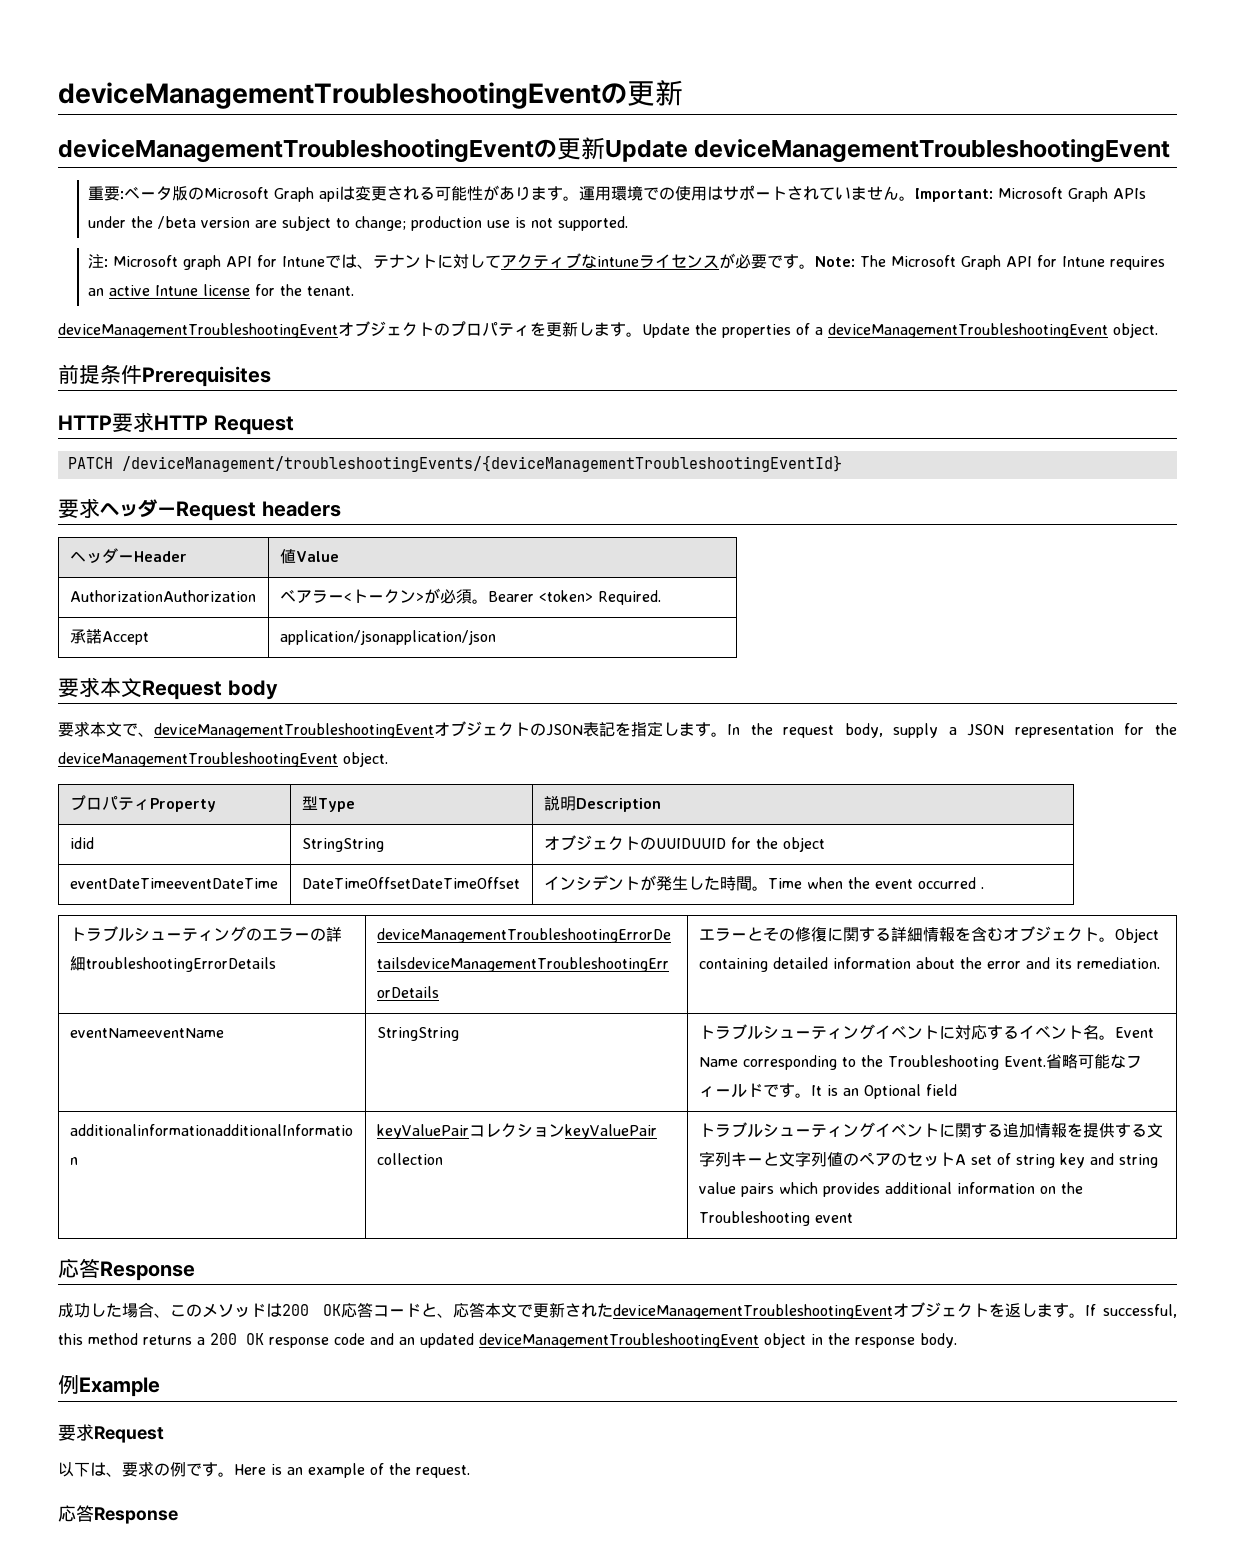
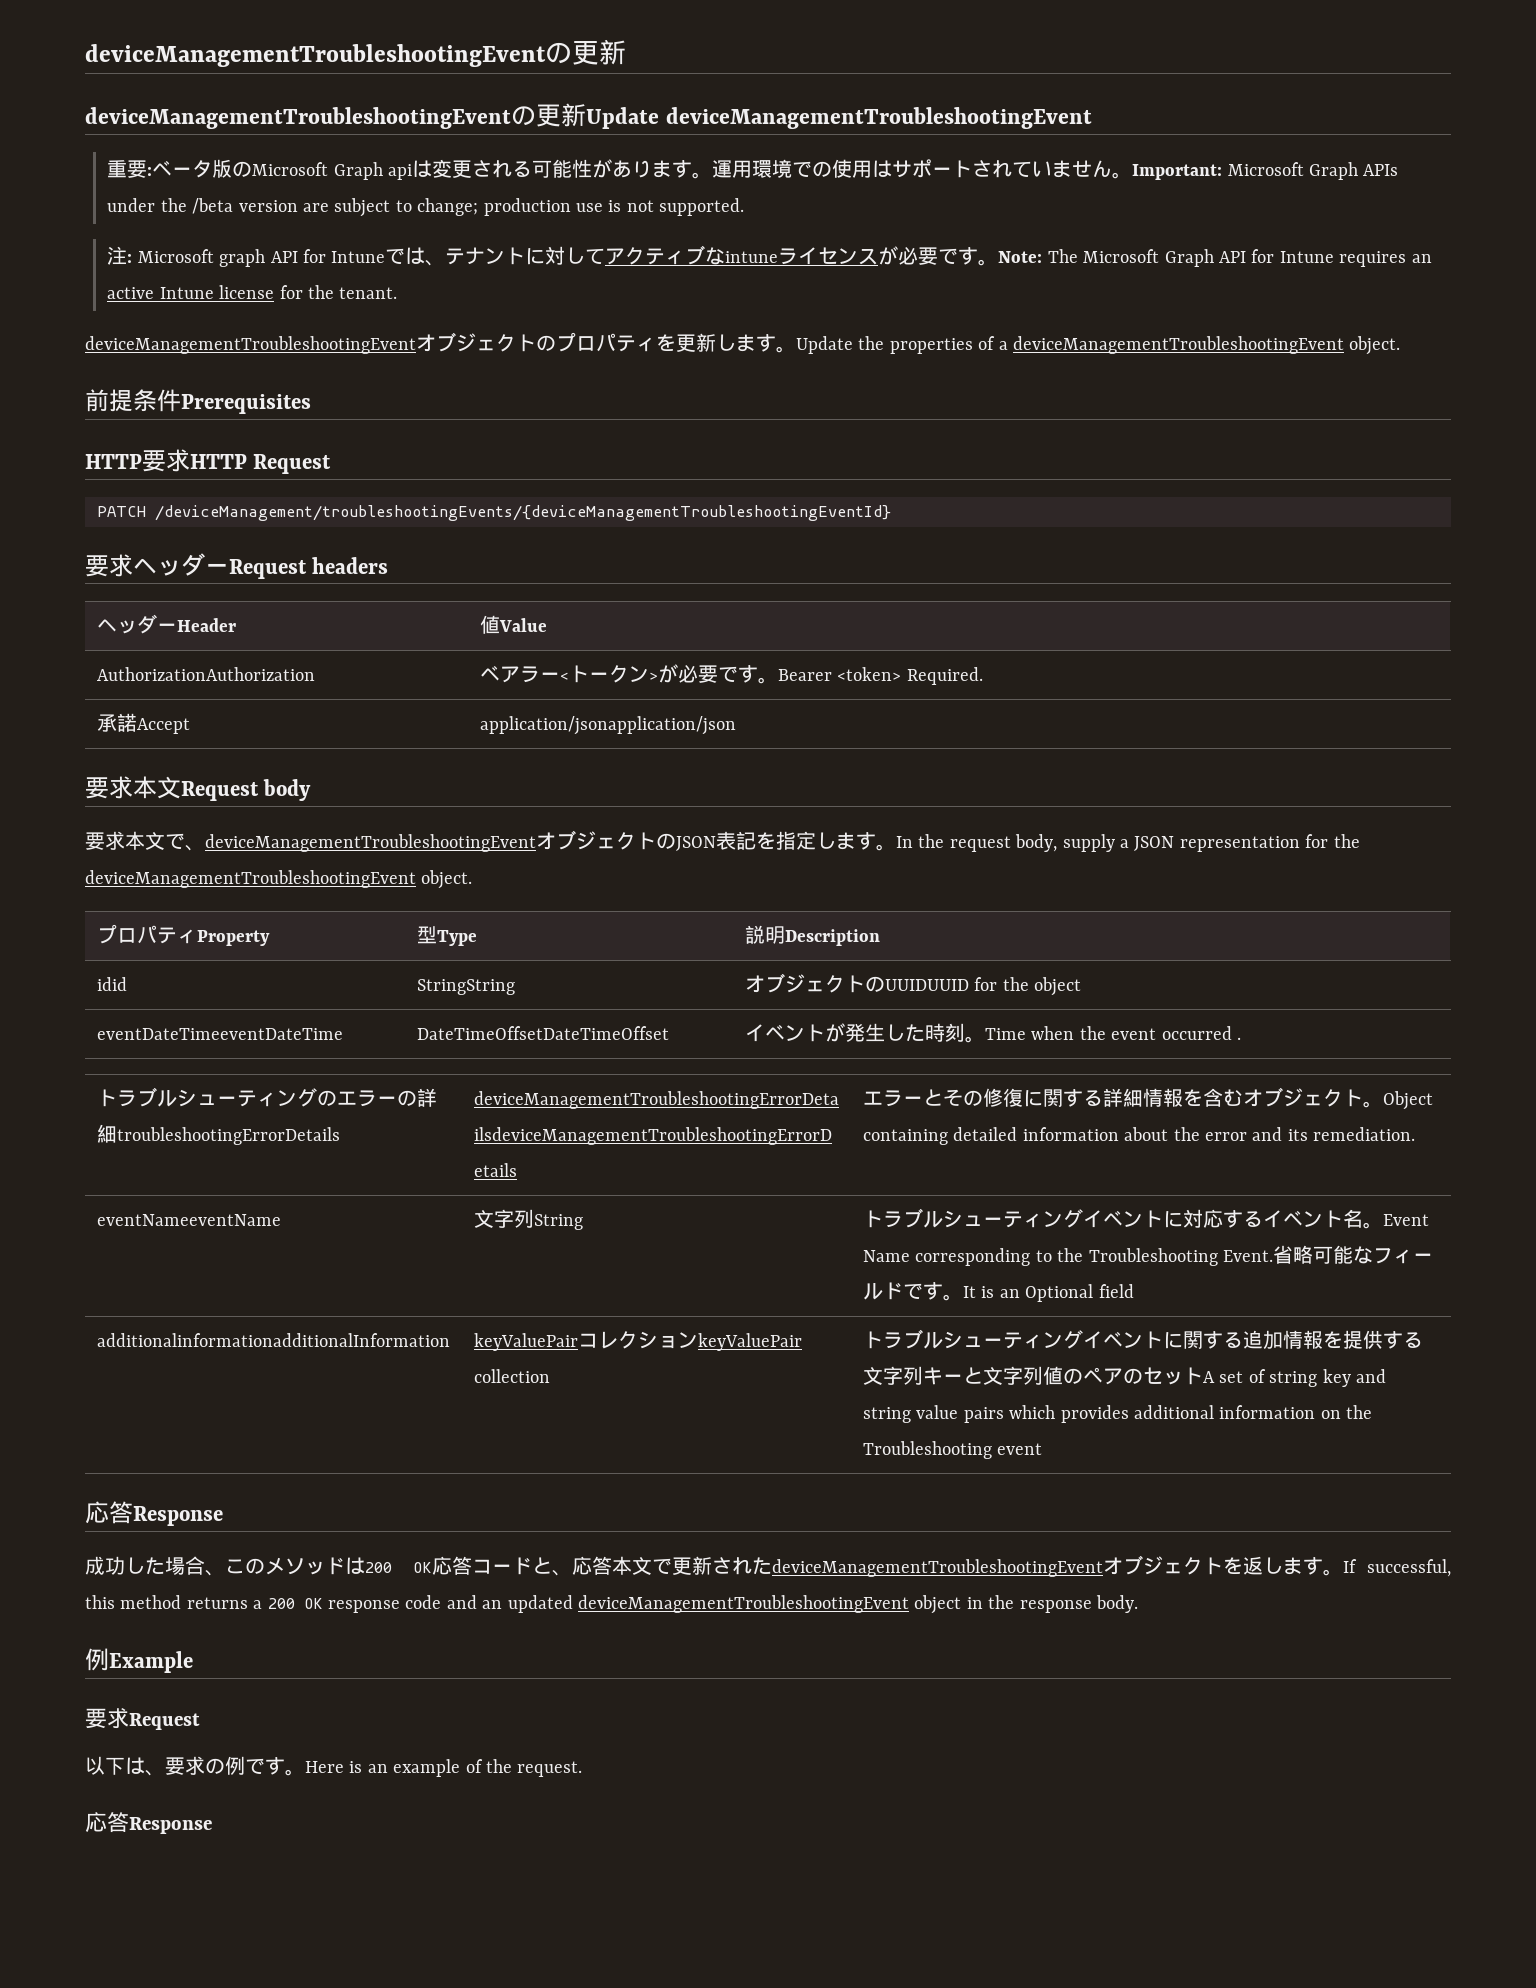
- AuthorizationAuthorization | ベアラー<トークン>が必須。Bearer <token> Required.
+ AuthorizationAuthorization | ベアラー<トークン>が必要です。Bearer <token> Required.
- eventDateTimeeventDateTime | DateTimeOffsetDateTimeOffset | インシデントが発生した時間。Time when the event occurred .
+ eventDateTimeeventDateTime | DateTimeOffsetDateTimeOffset | イベントが発生した時刻。Time when the event occurred .
- eventNameeventName | StringString | トラブルシューティングイベントに対応するイベント名。Event Name corresponding to the Troubleshooting Event.省略可能なフィールドです。It is an Optional field
+ eventNameeventName | 文字列String | トラブルシューティングイベントに対応するイベント名。Event Name corresponding to the Troubleshooting Event.省略可能なフィールドです。It is an Optional field

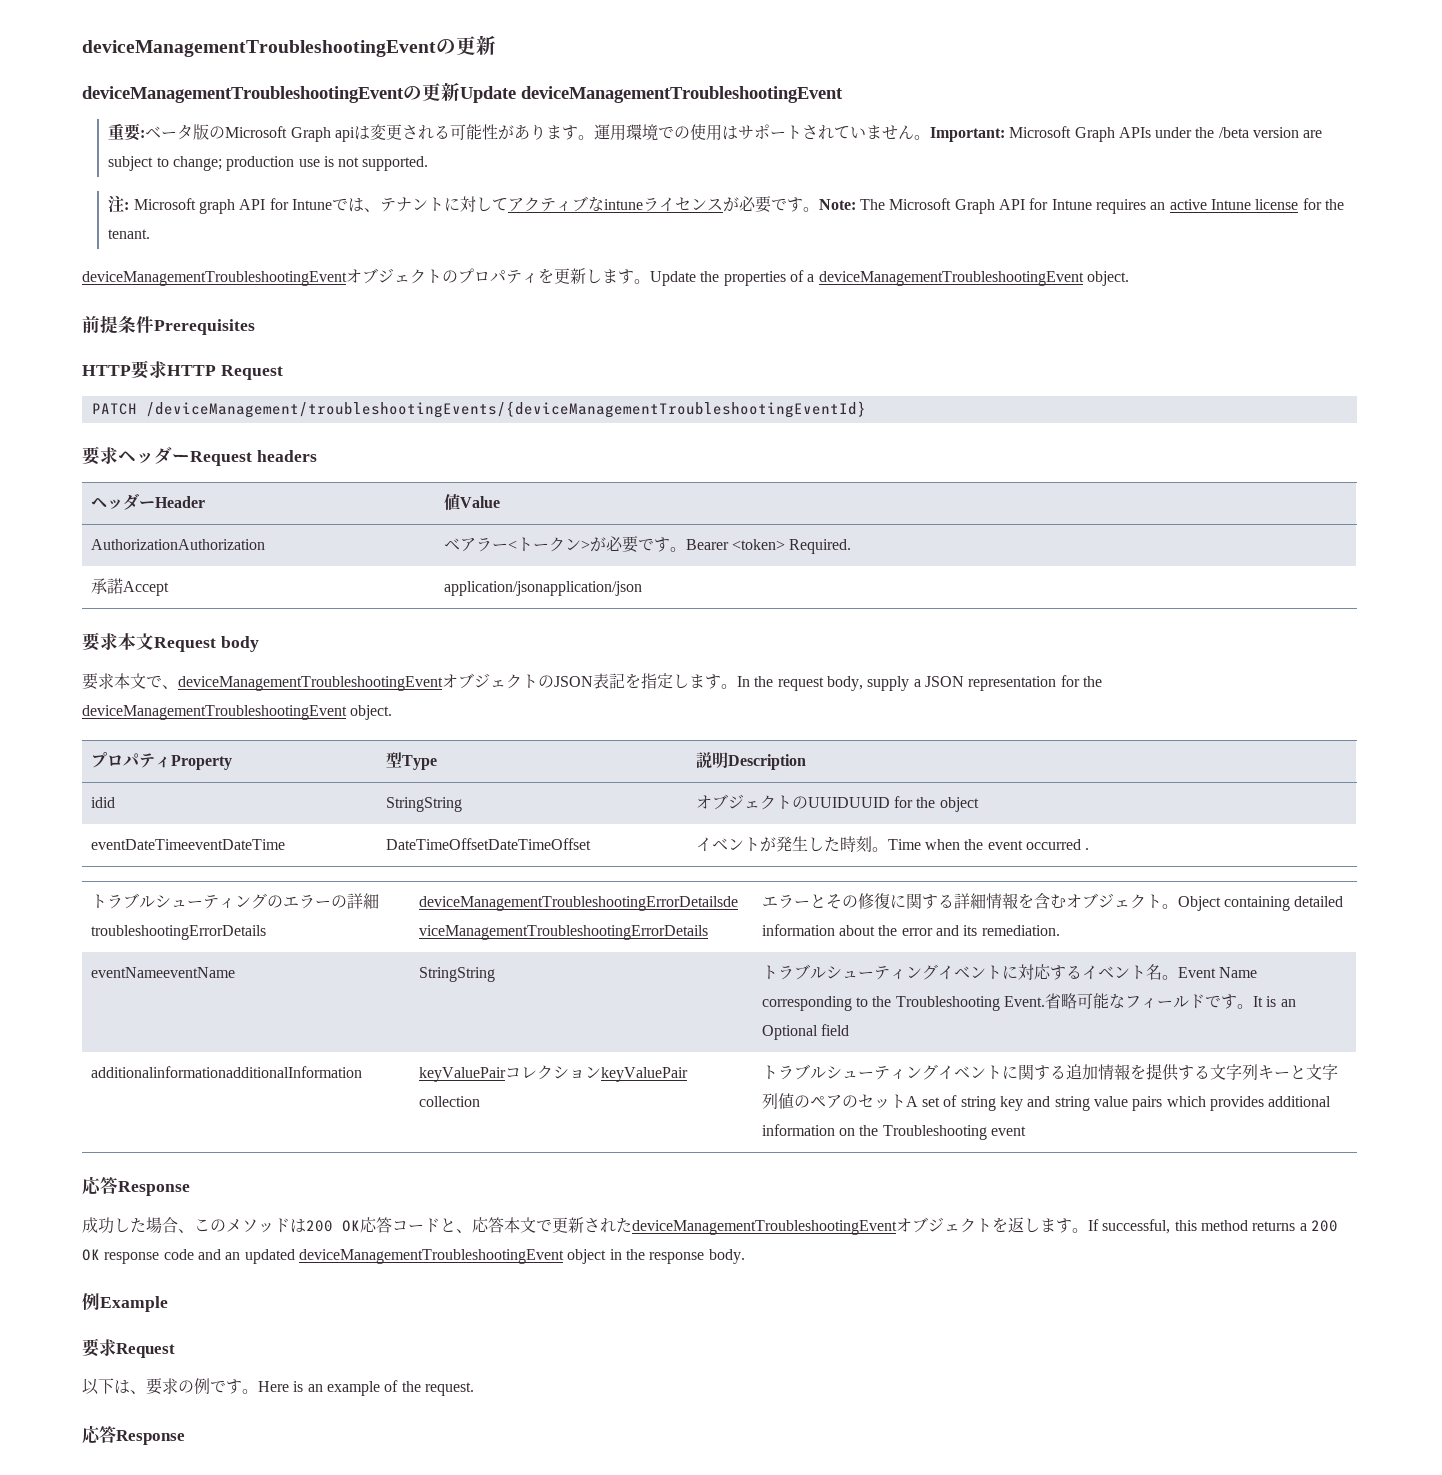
- eventNameeventName | 文字列String | トラブルシューティングイベントに対応するイベント名。Event Name corresponding to the Troubleshooting Event.省略可能なフィールドです。It is an Optional field
+ eventNameeventName | StringString | トラブルシューティングイベントに対応するイベント名。Event Name corresponding to the Troubleshooting Event.省略可能なフィールドです。It is an Optional field

